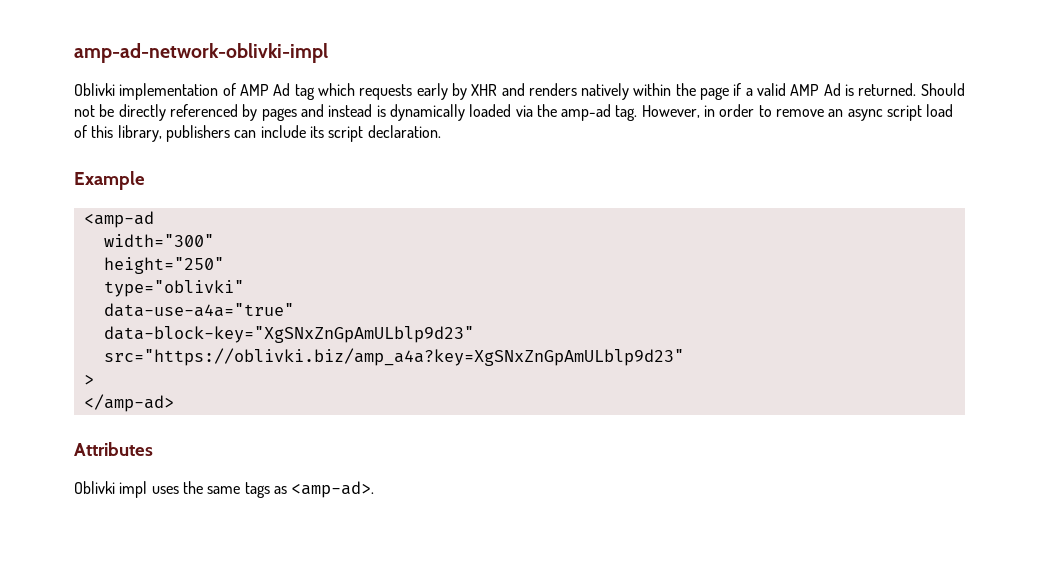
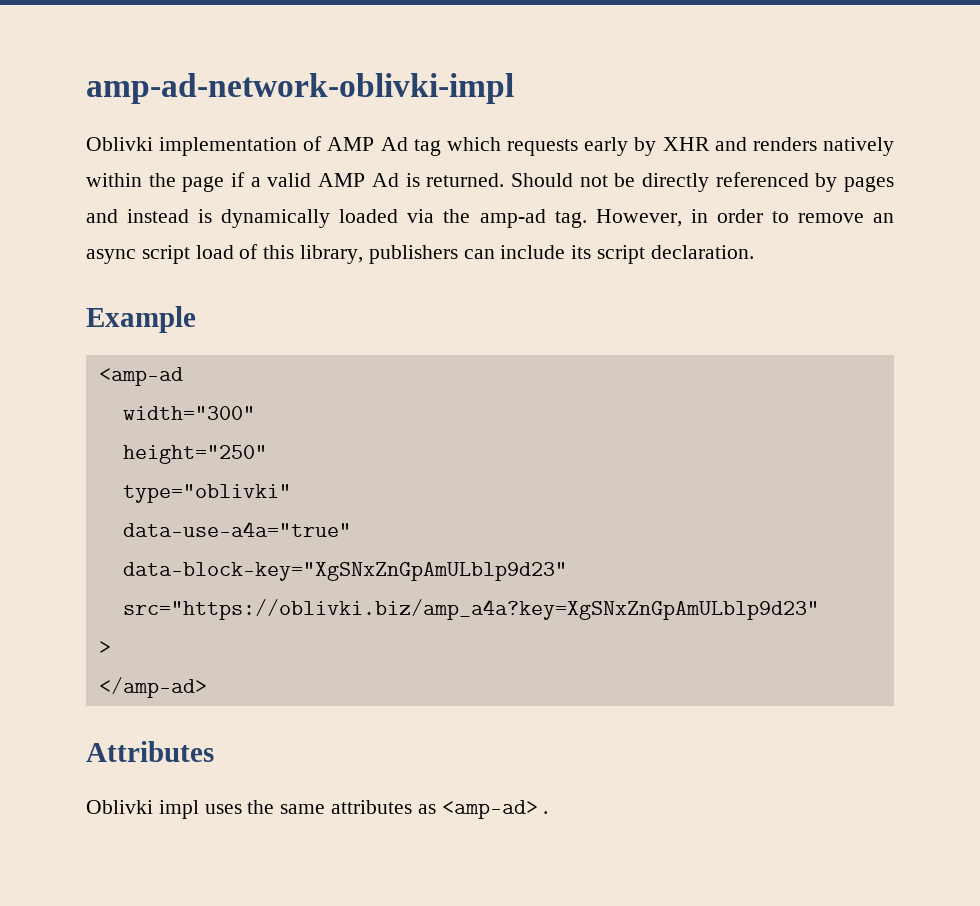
- Oblivki impl uses the same tags as <amp-ad>.
+ Oblivki impl uses the same attributes as <amp-ad> .

